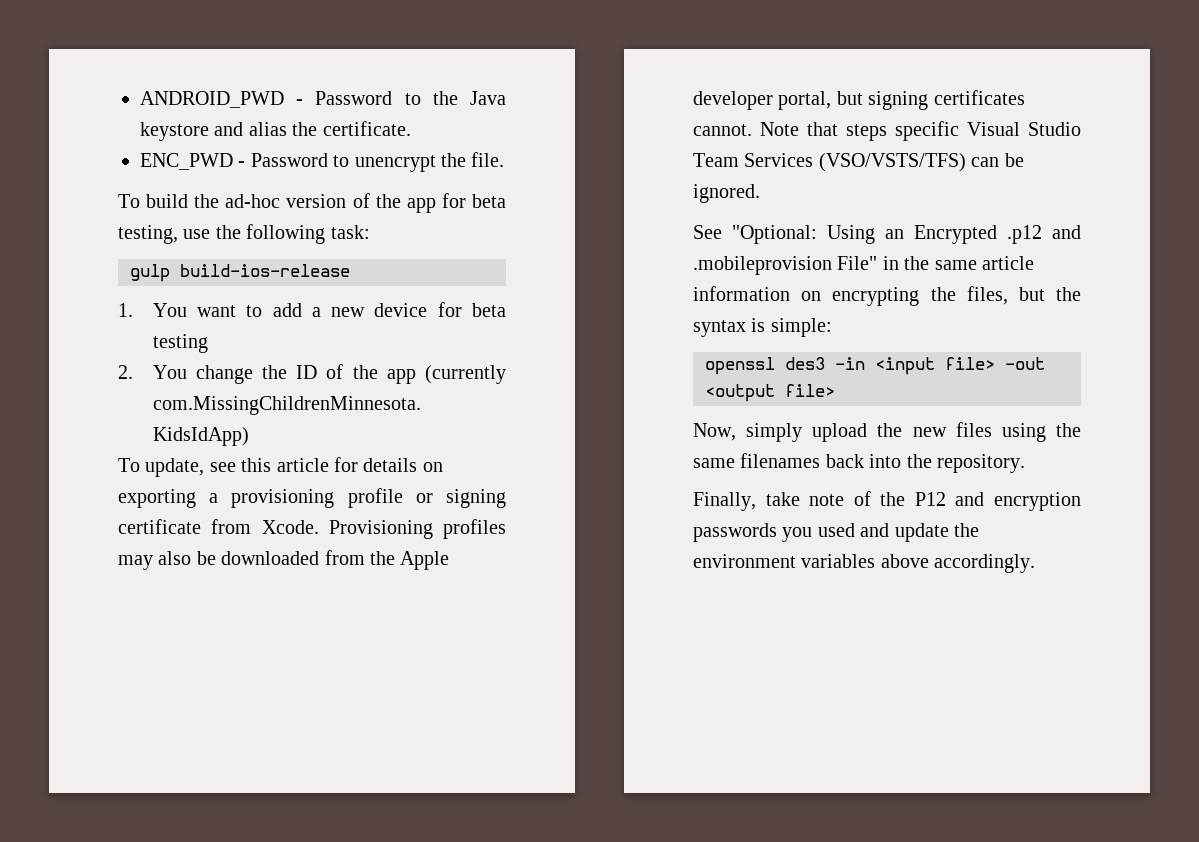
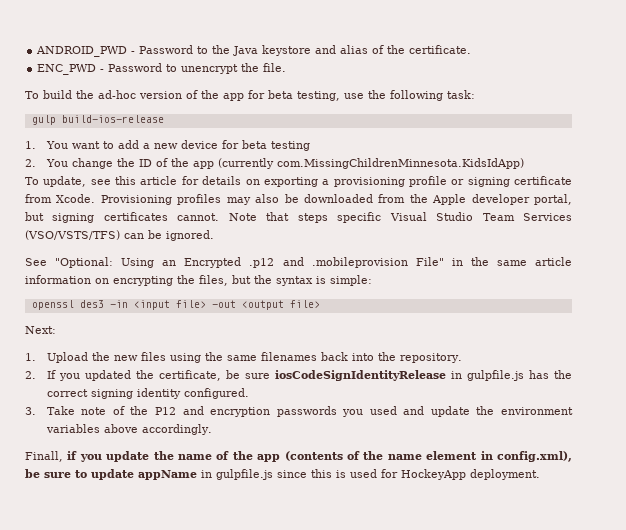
- ANDROID_PWD - Password to the Java keystore and alias the certificate.
+ ANDROID_PWD - Password to the Java keystore and alias of the certificate.
- Now, simply upload the new files using the same filenames back into the repository.
+ Next:
+ 1. Upload the new files using the same filenames back into the repository.
- Finally, take note of the P12 and encryption passwords you used and update the environment variables above accordingly.
+ 2. If you updated the certificate, be sure iosCodeSignIdentityRelease in gulpfile.js has the correct signing identity configured.
+ 3. Take note of the P12 and encryption passwords you used and update the environment variables above accordingly.
+ Finall, if you update the name of the app (contents of the name element in config.xml), be sure to update appName in gulpfile.js since this is used for HockeyApp deployment.

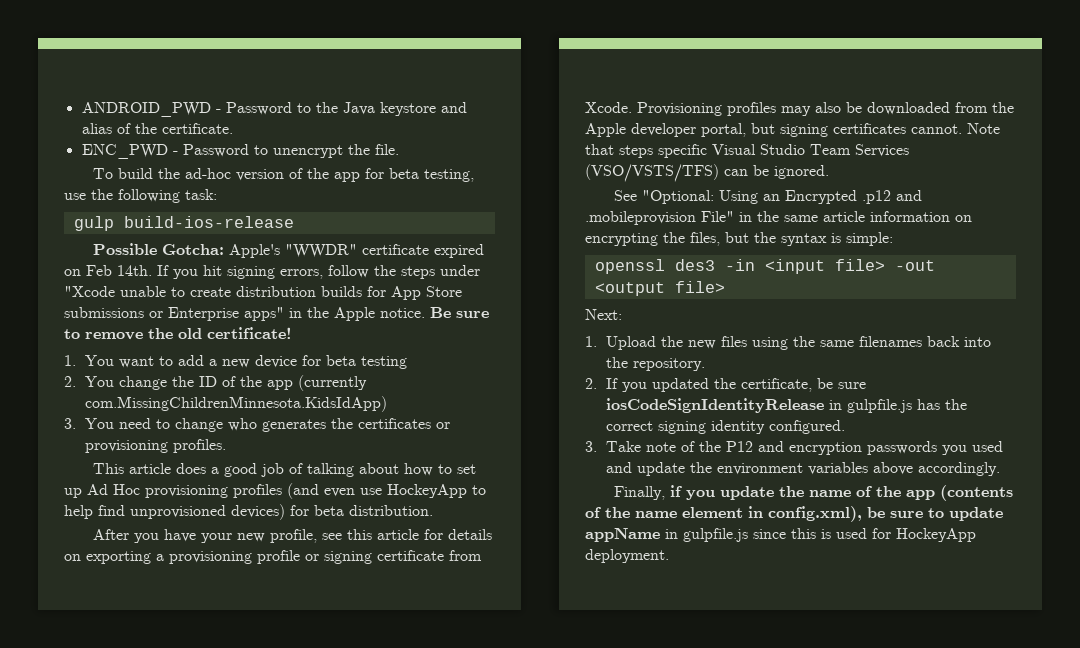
+ Possible Gotcha: Apple's "WWDR" certificate expired on Feb 14th. If you hit signing errors, follow the steps under "Xcode unable to create distribution builds for App Store submissions or Enterprise apps" in the Apple notice. Be sure to remove the old certificate!
- To update, see this article for details on exporting a provisioning profile or signing certificate from Xcode.
+ 3. You need to change who generates the certificates or provisioning profiles.
+ This article does a good job of talking about how to set up Ad Hoc provisioning profiles (and even use HockeyApp to help find unprovisioned devices) for beta distribution.
+ After you have your new profile, see this article for details on exporting a provisioning profile or signing certificate from Xcode.
- Finall, if you update the name of the app (contents of the name element in config.xml), be sure to update appName in gulpfile.js since this is used for HockeyApp deployment.
+ Finally, if you update the name of the app (contents of the name element in config.xml), be sure to update appName in gulpfile.js since this is used for HockeyApp deployment.

